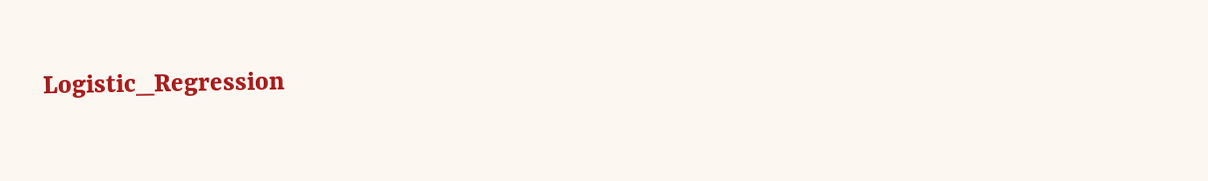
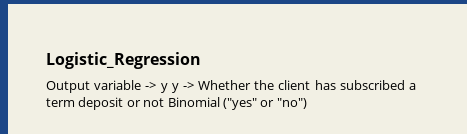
+ Output variable -> y y -> Whether the client has subscribed a term deposit or not Binomial ("yes" or "no")

